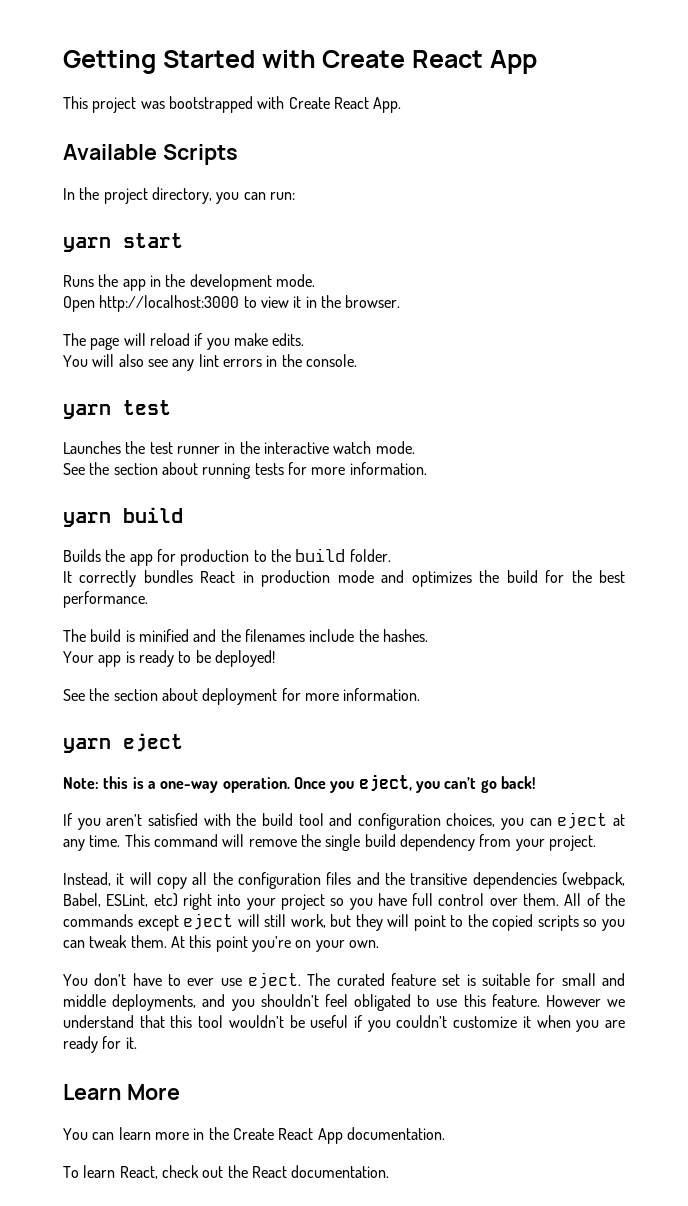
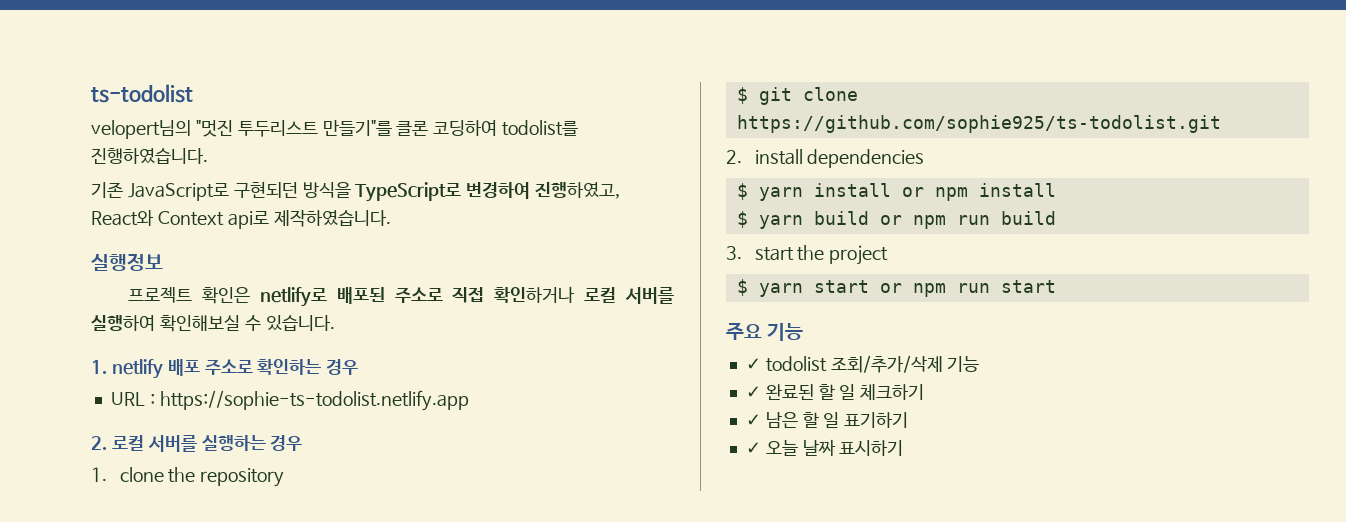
- Getting Started with Create React App
- This project was bootstrapped with Create React App.
- Available Scripts
- In the project directory, you can run:
- yarn start
- Runs the app in the development mode.
- Open http://localhost:3000 to view it in the browser.
- The page will reload if you make edits.
- You will also see any lint errors in the console.
- yarn test
- Launches the test runner in the interactive watch mode.
- See the section about running tests for more information.
- yarn build
- Builds the app for production to the build folder.
- It correctly bundles React in production mode and optimizes the build for the best performance.
- The build is minified and the filenames include the hashes.
- Your app is ready to be deployed!
- See the section about deployment for more information.
- yarn eject
- Note: this is a one-way operation. Once you eject, you can’t go back!
- If you aren’t satisfied with the build tool and configuration choices, you can eject at any time. This command will remove the single build dependency from your project.
- Instead, it will copy all the configuration files and the transitive dependencies (webpack, Babel, ESLint, etc) right into your project so you have full control over them. All of the commands except eject will still work, but they will point to the copied scripts so you can tweak them. At this point you’re on your own.
- You don’t have to ever use eject. The curated feature set is suitable for small and middle deployments, and you shouldn’t feel obligated to use this feature. However we understand that this tool wouldn’t be useful if you couldn’t customize it when you are ready for it.
- Learn More
- You can learn more in the Create React App documentation.
- To learn React, check out the React documentation.
+ ts-todolist
+ velopert님의 "멋진 투두리스트 만들기"를 클론 코딩하여 todolist를 진행하였습니다.
+ 기존 JavaScript로 구현되던 방식을 TypeScript로 변경하여 진행하였고, React와 Context api로 제작하였습니다.
+ 실행정보
+ 프로젝트 확인은 netlify로 배포된 주소로 직접 확인하거나 로컬 서버를 실행하여 확인해보실 수 있습니다.
+ 1. netlify 배포 주소로 확인하는 경우
+ URL : https://sophie-ts-todolist.netlify.app
+ 2. 로컬 서버를 실행하는 경우
+ 1. clone the repository
+ $ git clone https://github.com/sophie925/ts-todolist.git
+ 2. install dependencies
+ $ yarn install or npm install
+ $ yarn build or npm run build
+ 3. start the project
+ $ yarn start or npm run start
+ 주요 기능
+ ✓ todolist 조회/추가/삭제 기능
+ ✓ 완료된 할 일 체크하기
+ ✓ 남은 할 일 표기하기
+ ✓ 오늘 날짜 표시하기

